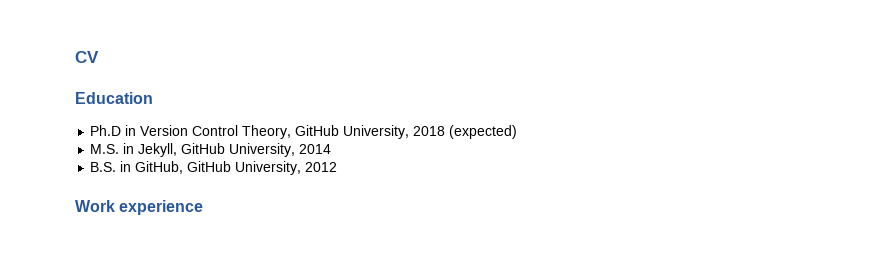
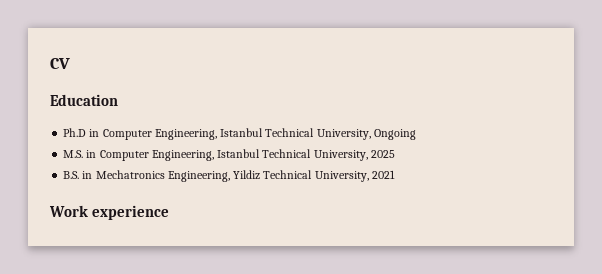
- Ph.D in Version Control Theory, GitHub University, 2018 (expected)
- M.S. in Jekyll, GitHub University, 2014
- B.S. in GitHub, GitHub University, 2012
+ Ph.D in Computer Engineering, Istanbul Technical University, Ongoing
+ M.S. in Computer Engineering, Istanbul Technical University, 2025
+ B.S. in Mechatronics Engineering, Yildiz Technical University, 2021

